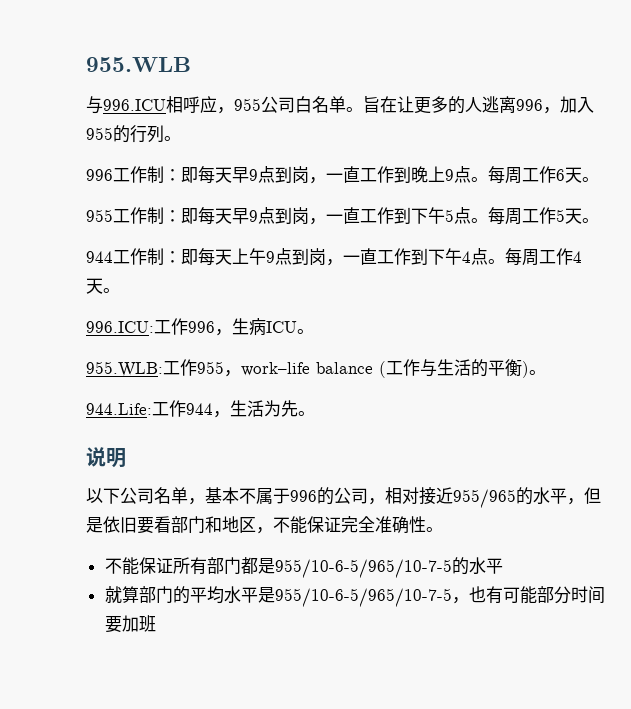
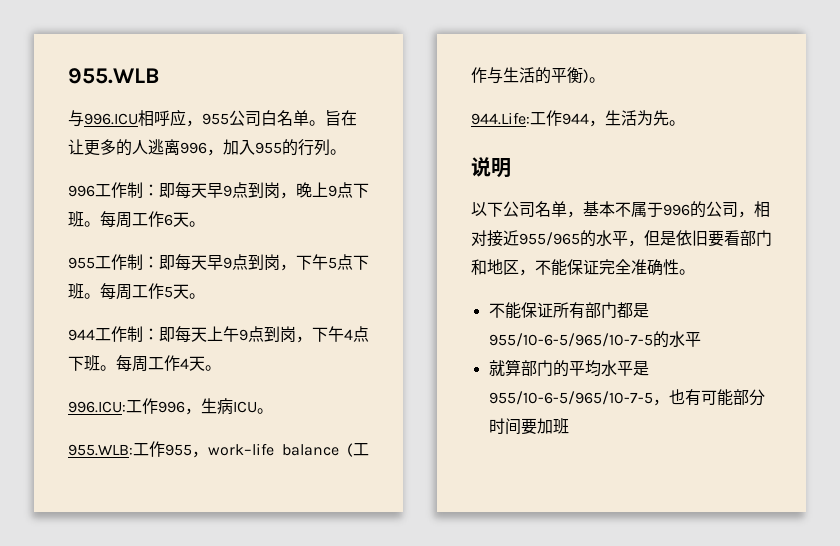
- 996工作制：即每天早9点到岗，一直工作到晚上9点。
+ 996工作制：即每天早9点到岗，晚上9点下班。
- 955工作制：即每天早9点到岗，一直工作到下午5点。
+ 955工作制：即每天早9点到岗，下午5点下班。
- 944工作制：即每天上午9点到岗，一直工作到下午4点。
+ 944工作制：即每天上午9点到岗，下午4点下班。

